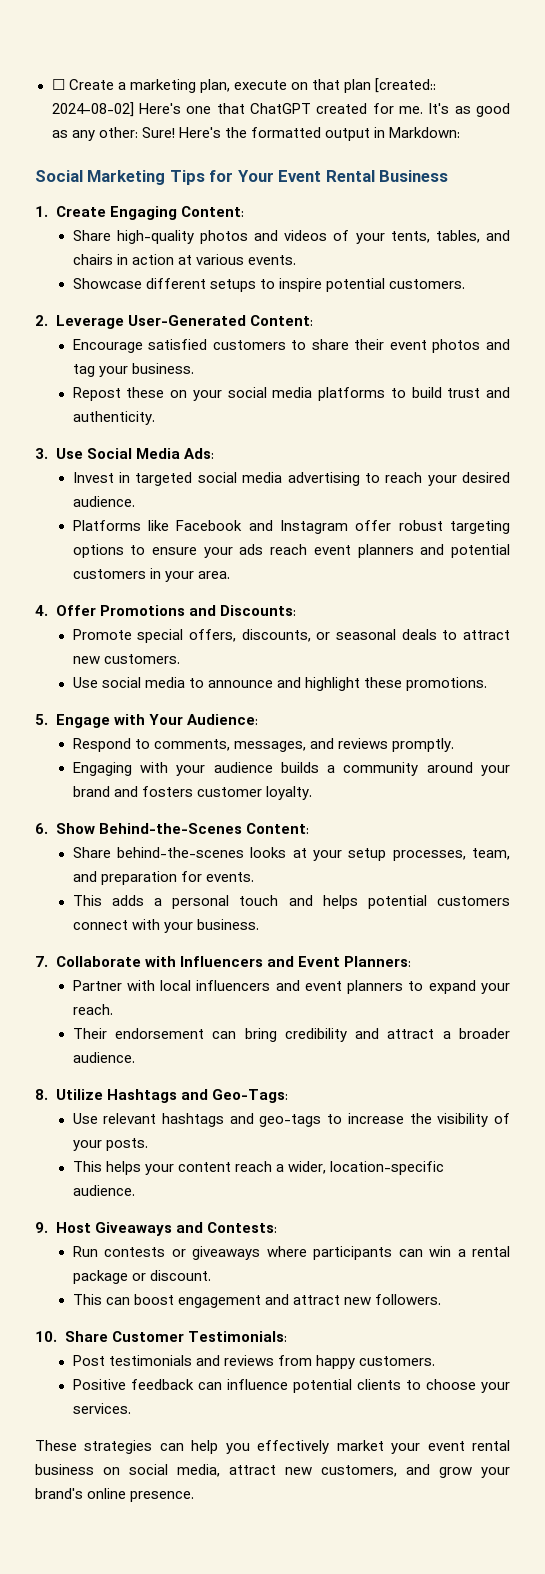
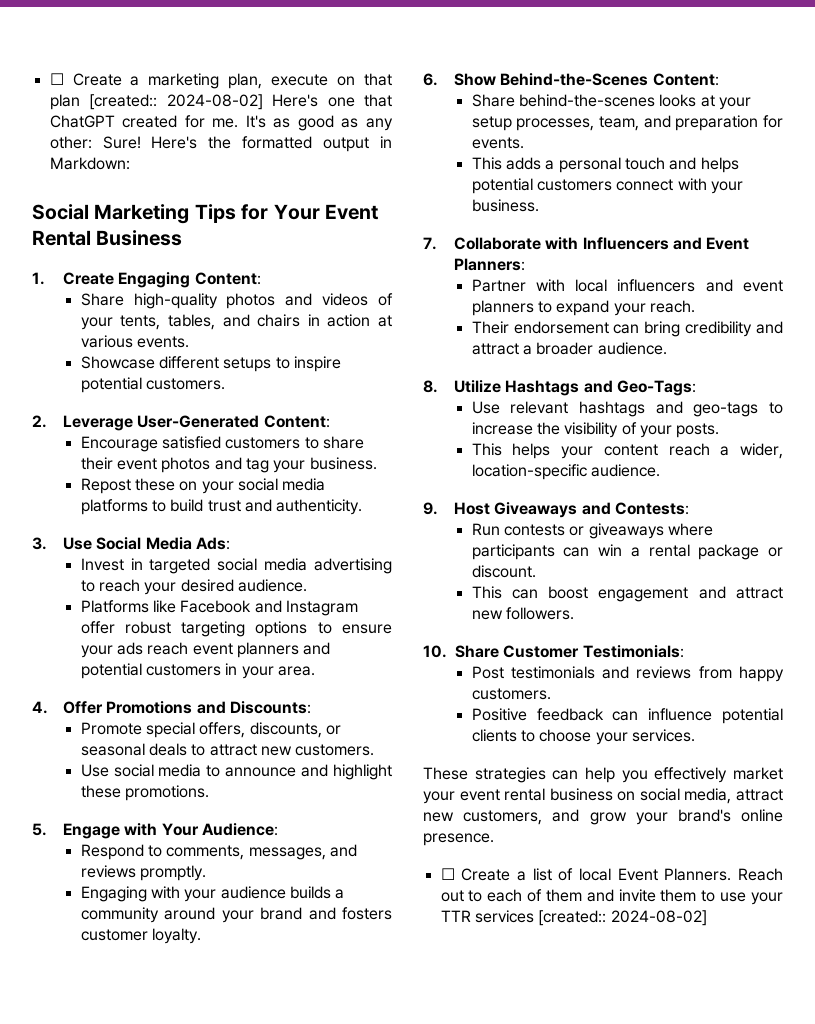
+ ☐ Create a list of local Event Planners. Reach out to each of them and invite them to use your TTR services [created:: 2024-08-02]

